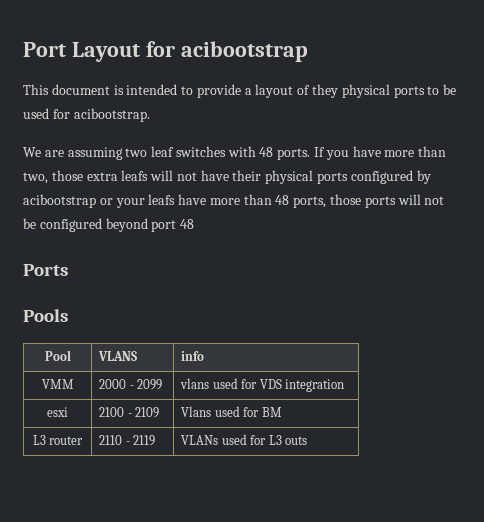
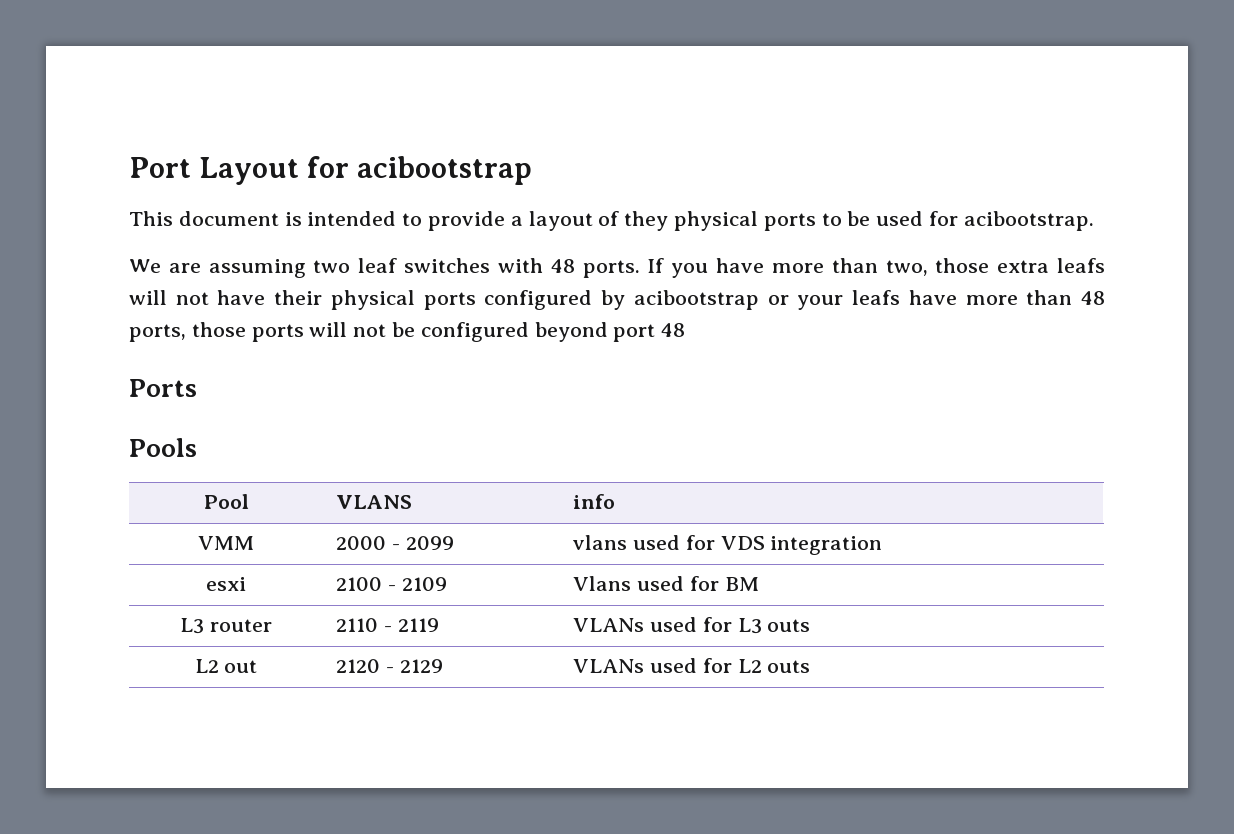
+ L2 out | 2120 - 2129 | VLANs used for L2 outs

